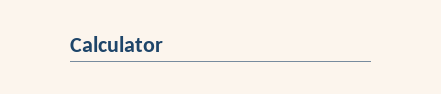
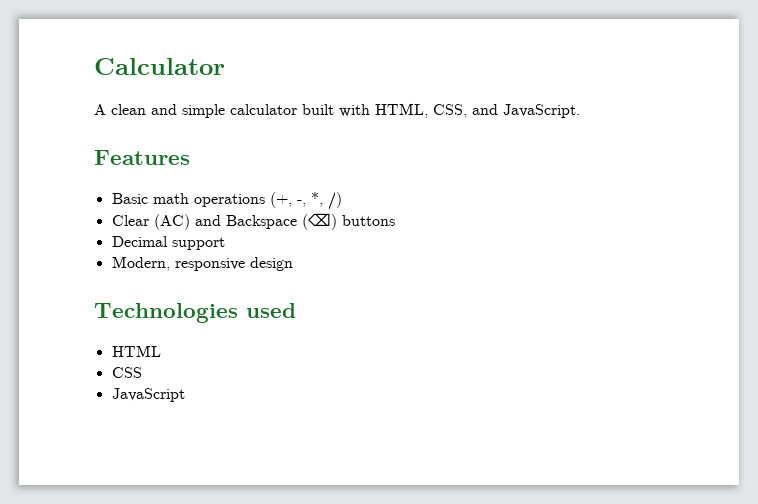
+ A clean and simple calculator built with HTML, CSS, and JavaScript.
+ Features
+ Basic math operations (+, -, *, /)
+ Clear (AC) and Backspace (⌫) buttons
+ Decimal support
+ Modern, responsive design
+ Technologies used
+ HTML
+ CSS
+ JavaScript

